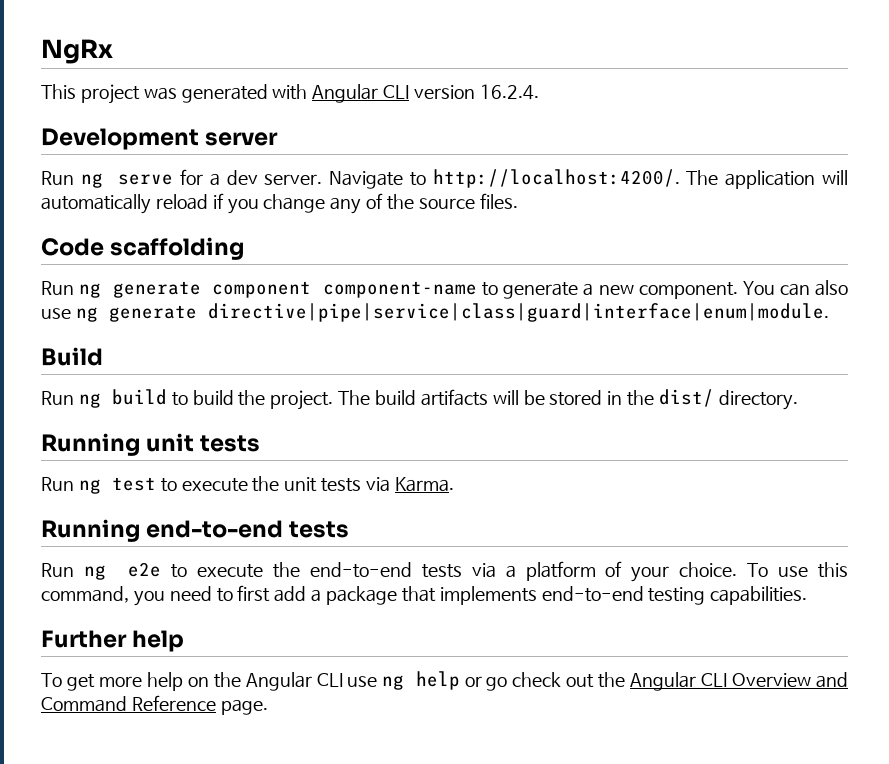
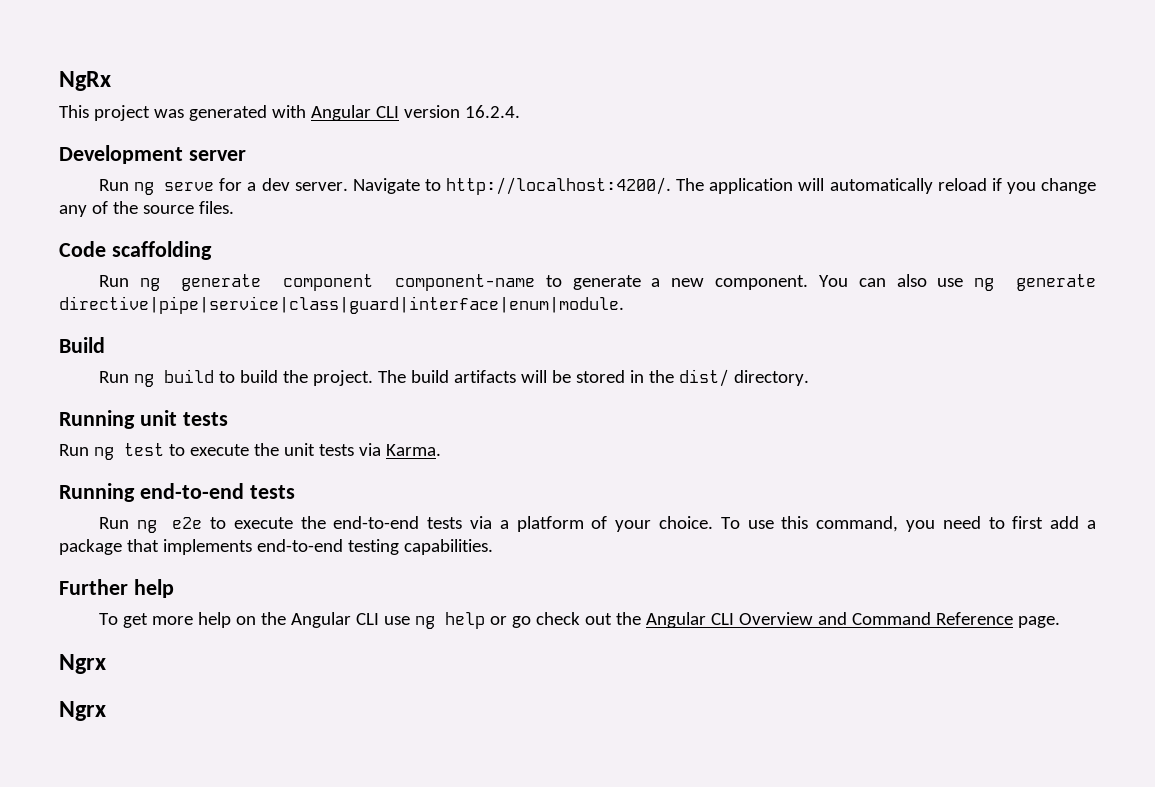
  To get more help on the Angular CLI use ng help or go check out the Angular CLI Overview and Command Reference page.
+ Ngrx
+ Ngrx

